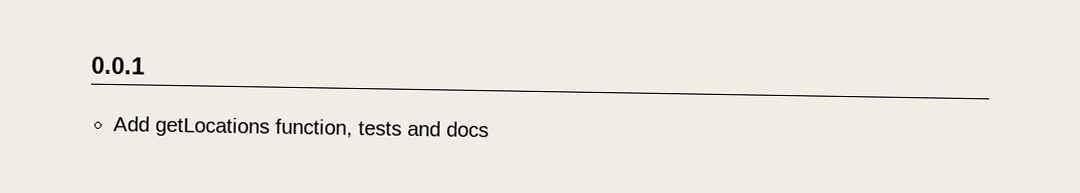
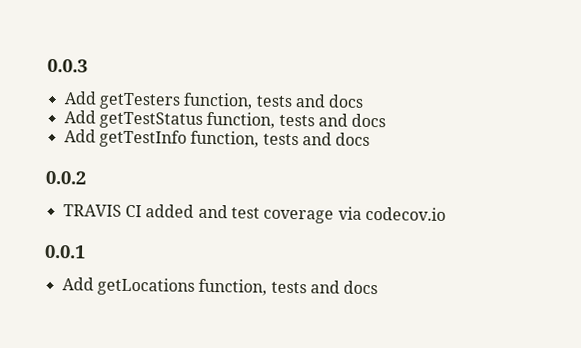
+ 0.0.3
+ Add getTesters function, tests and docs
+ Add getTestStatus function, tests and docs
+ Add getTestInfo function, tests and docs
+ 0.0.2
+ TRAVIS CI added and test coverage via codecov.io

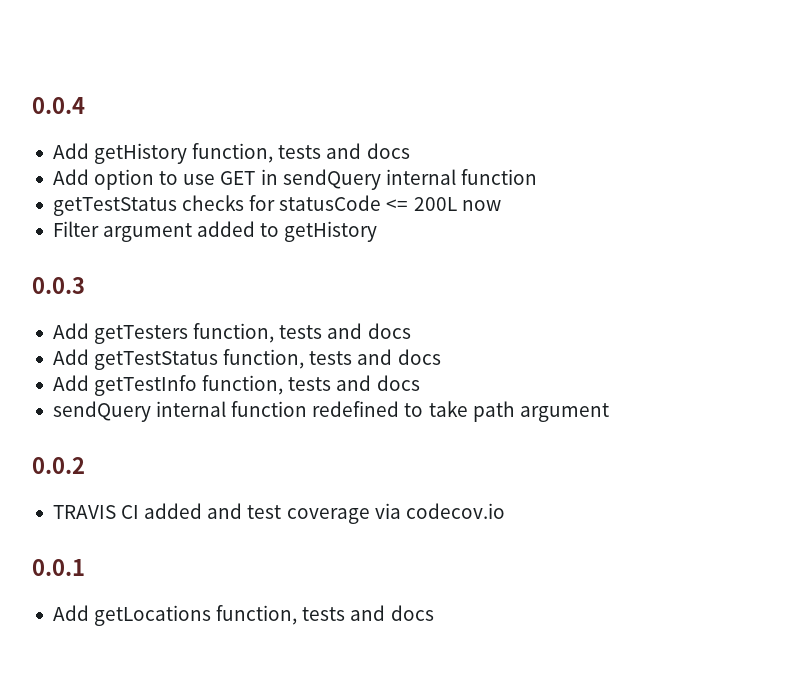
+ 0.0.4
+ Add getHistory function, tests and docs
+ Add option to use GET in sendQuery internal function
+ getTestStatus checks for statusCode <= 200L now
+ Filter argument added to getHistory
+ sendQuery internal function redefined to take path argument

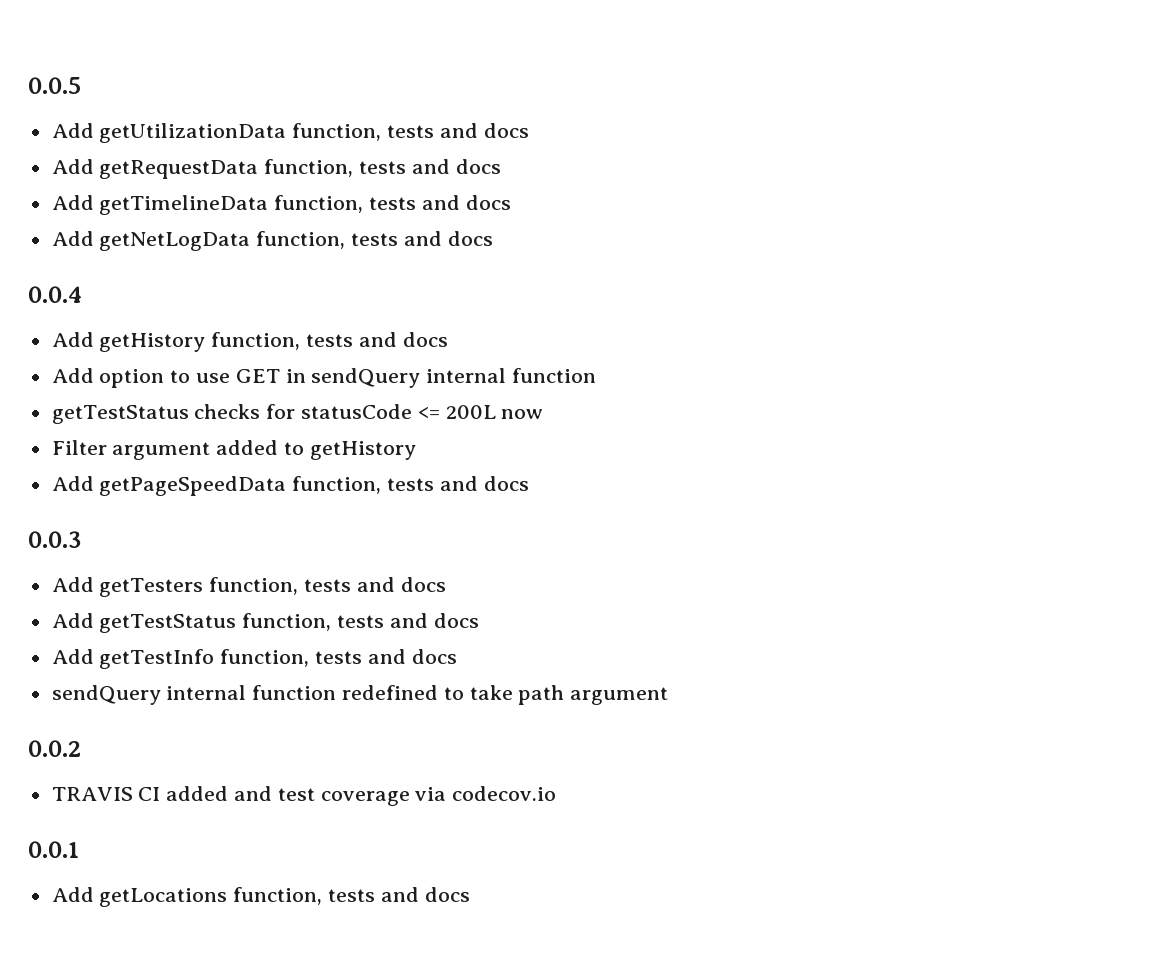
+ 0.0.5
+ Add getUtilizationData function, tests and docs
+ Add getRequestData function, tests and docs
+ Add getTimelineData function, tests and docs
+ Add getNetLogData function, tests and docs
+ Add getPageSpeedData function, tests and docs

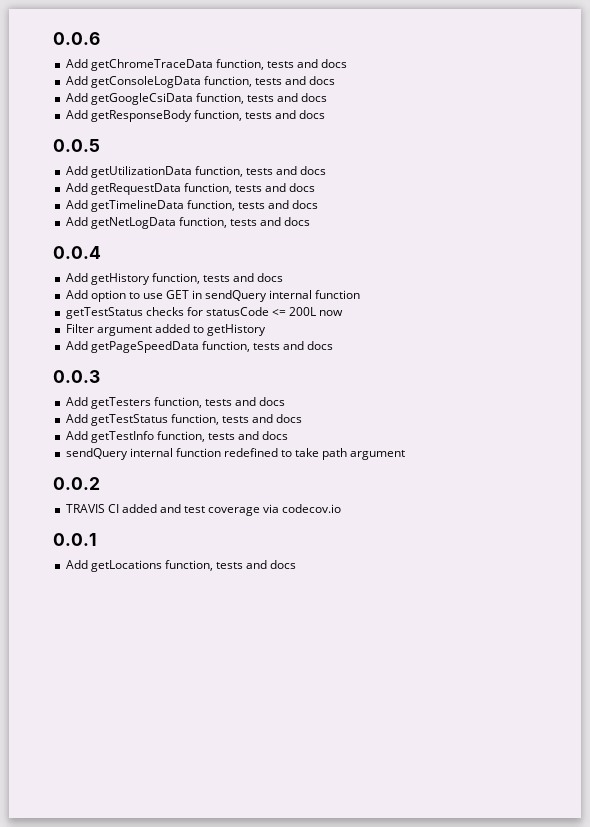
+ 0.0.6
+ Add getChromeTraceData function, tests and docs
+ Add getConsoleLogData function, tests and docs
+ Add getGoogleCsiData function, tests and docs
+ Add getResponseBody function, tests and docs

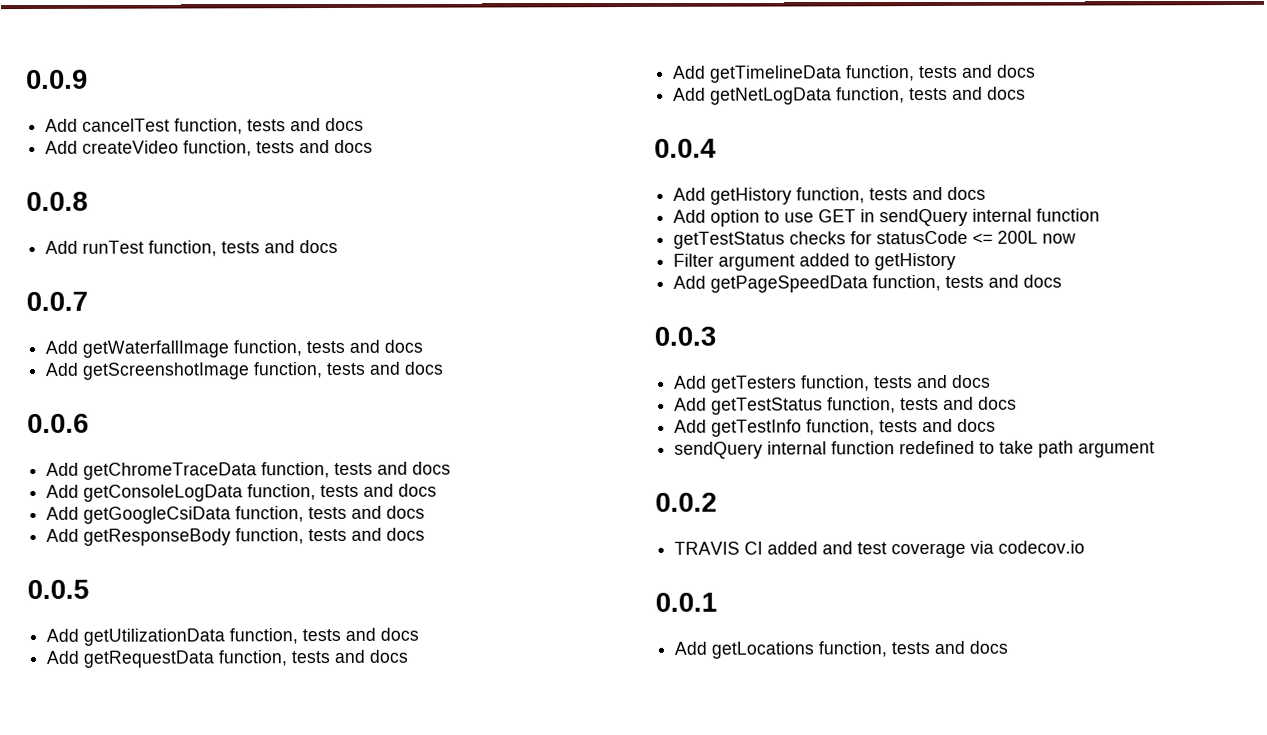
+ 0.0.9
+ Add cancelTest function, tests and docs
+ Add createVideo function, tests and docs
+ 0.0.8
+ Add runTest function, tests and docs
+ 0.0.7
+ Add getWaterfallImage function, tests and docs
+ Add getScreenshotImage function, tests and docs

